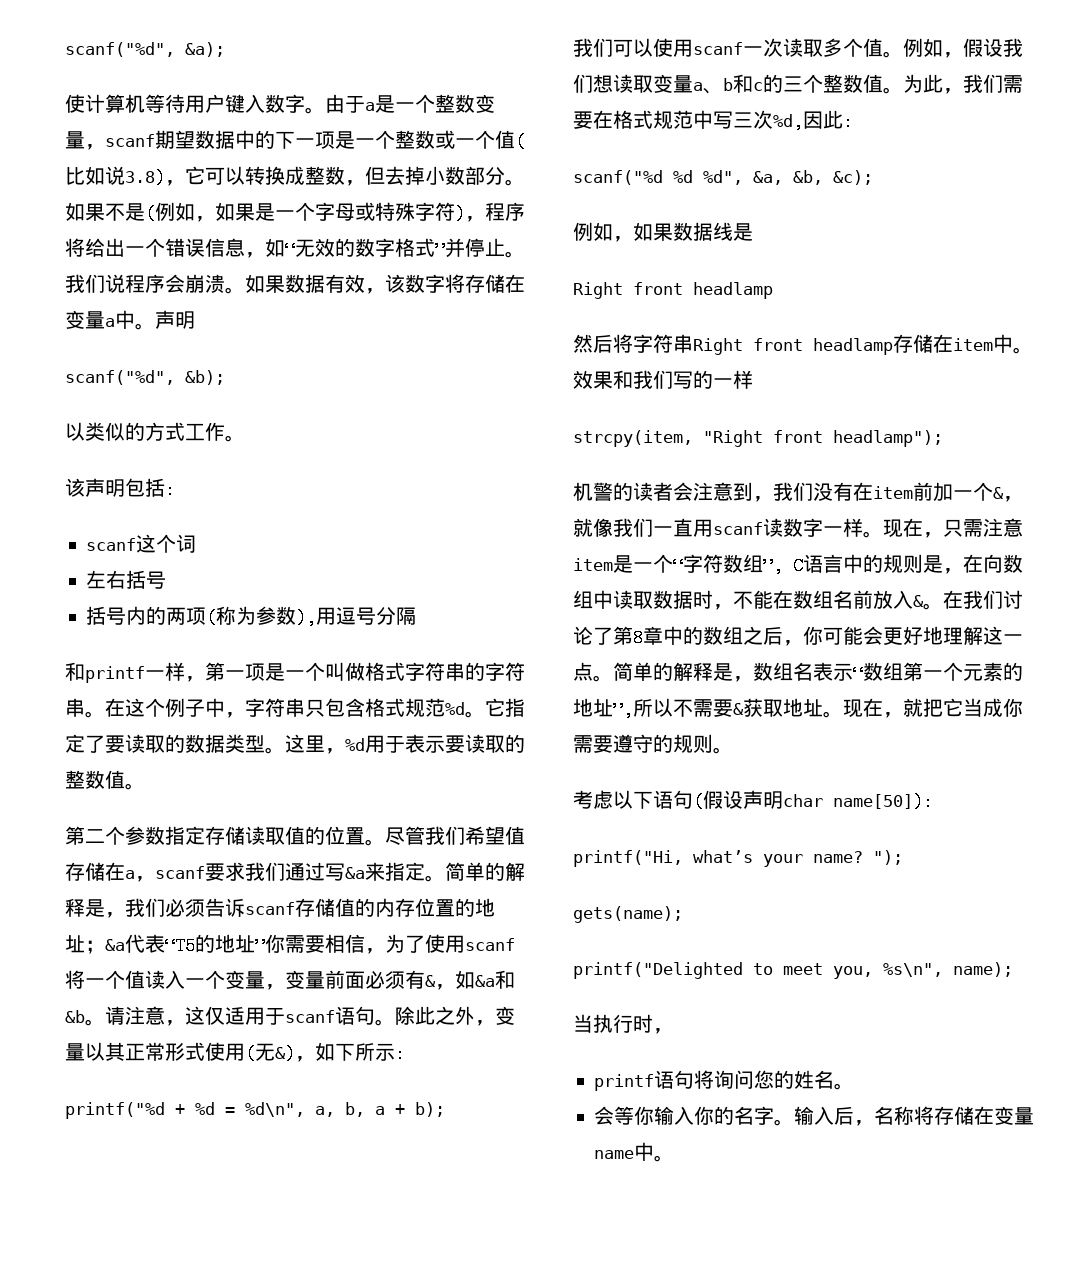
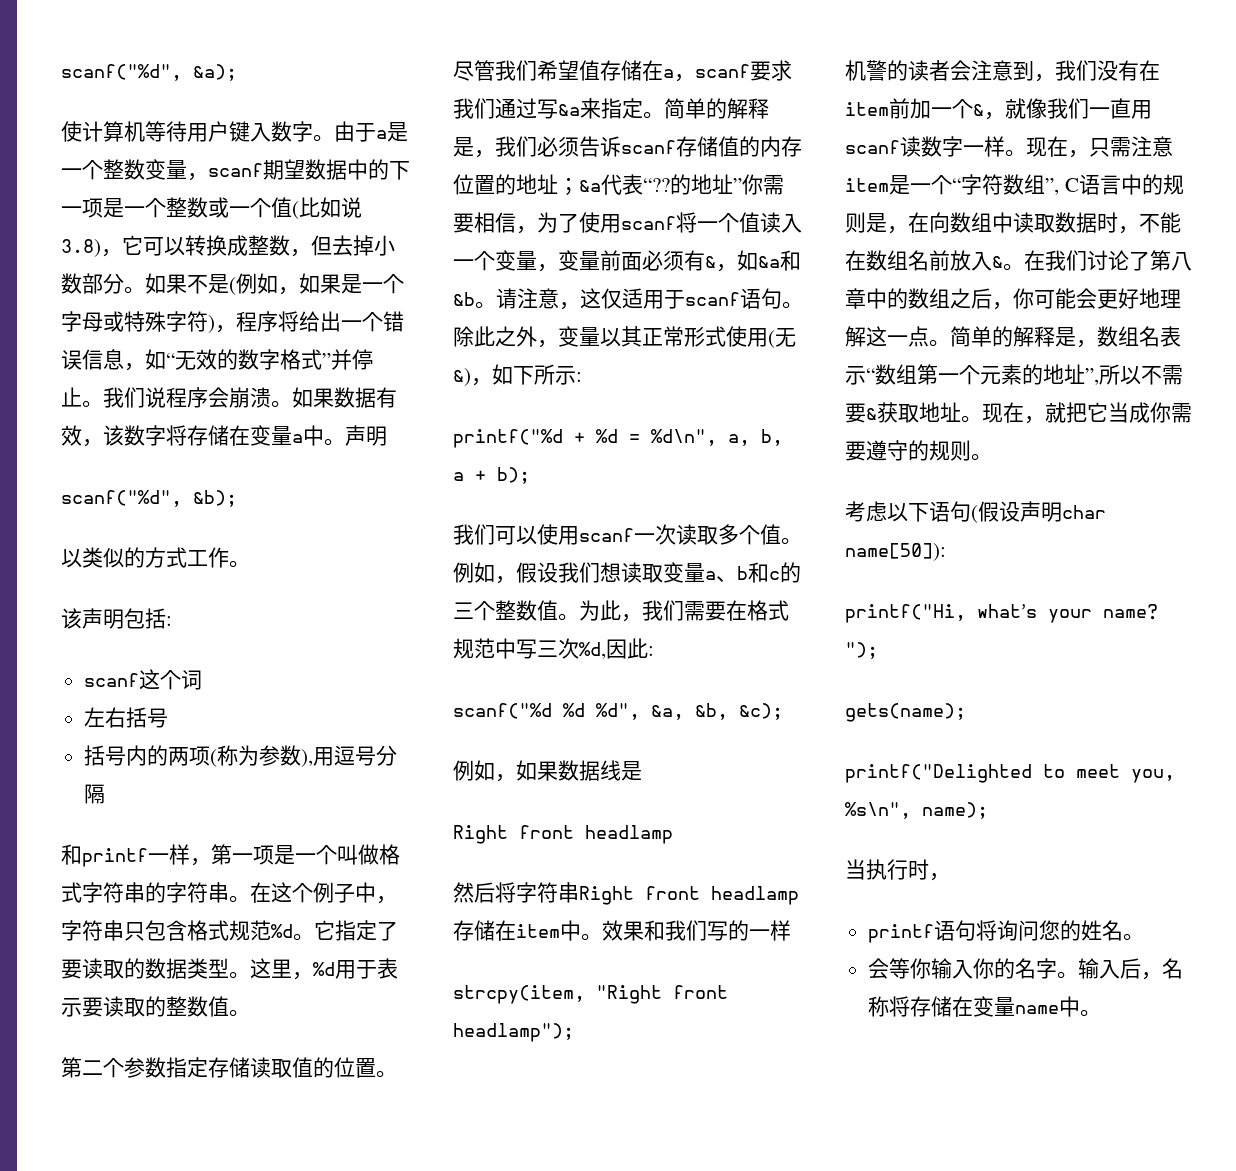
- 简单的解释是，我们必须告诉scanf存储值的内存位置的地址；&a代表“T5的地址”你需要相信，为了使用scanf将一个值读入一个变量，变量前面必须有&，如&a和&b。
+ 简单的解释是，我们必须告诉scanf存储值的内存位置的地址；&a代表“??的地址”你需要相信，为了使用scanf将一个值读入一个变量，变量前面必须有&，如&a和&b。
- 在我们讨论了第8章中的数组之后，你可能会更好地理解这一点。
+ 在我们讨论了第八章中的数组之后，你可能会更好地理解这一点。

